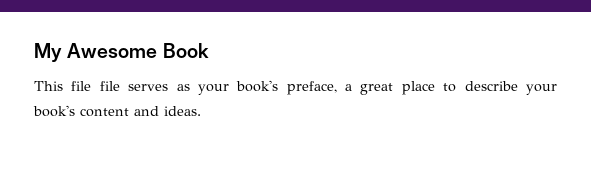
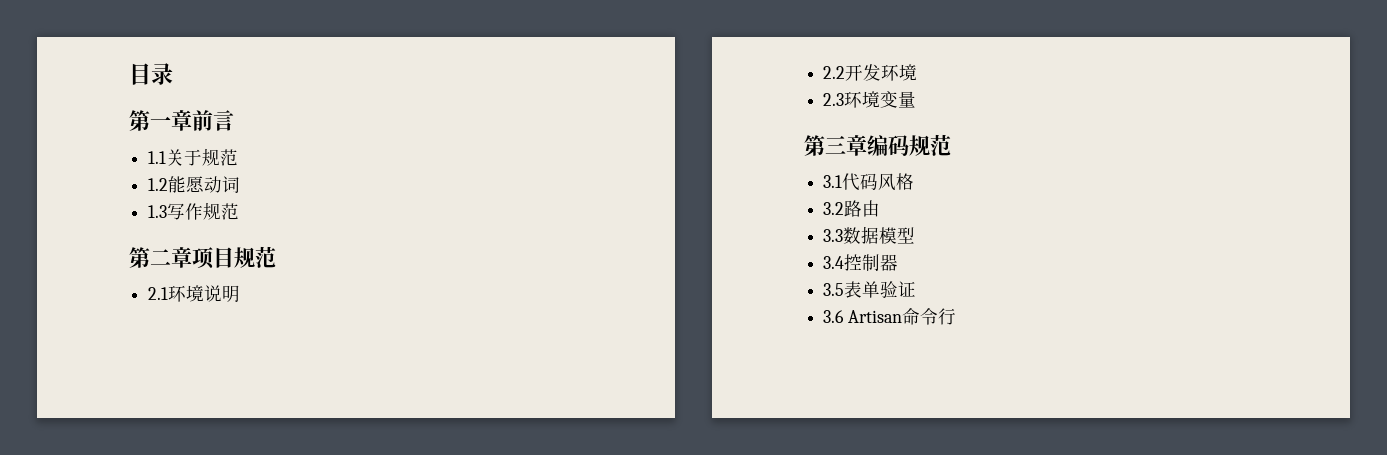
- My Awesome Book
- This file file serves as your book's preface, a great place to describe your book's content and ideas.
+ 目录
+ 第一章前言
+ 1.1关于规范
+ 1.2能愿动词
+ 1.3写作规范
+ 第二章项目规范
+ 2.1环境说明
+ 2.2开发环境
+ 2.3环境变量
+ 第三章编码规范
+ 3.1代码风格
+ 3.2路由
+ 3.3数据模型
+ 3.4控制器
+ 3.5表单验证
+ 3.6 Artisan命令行

